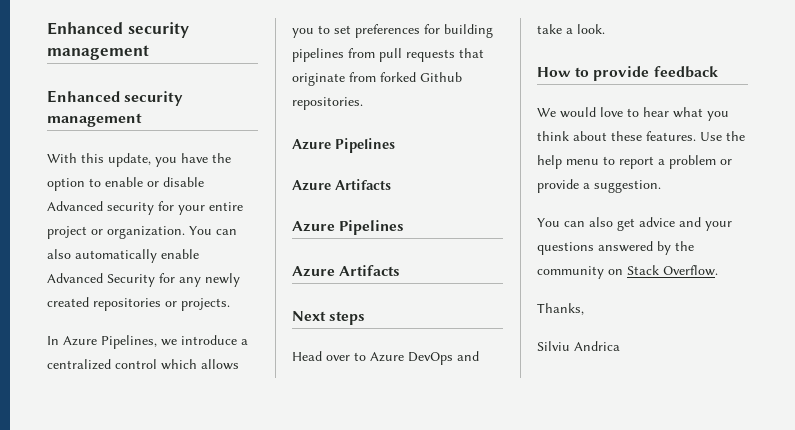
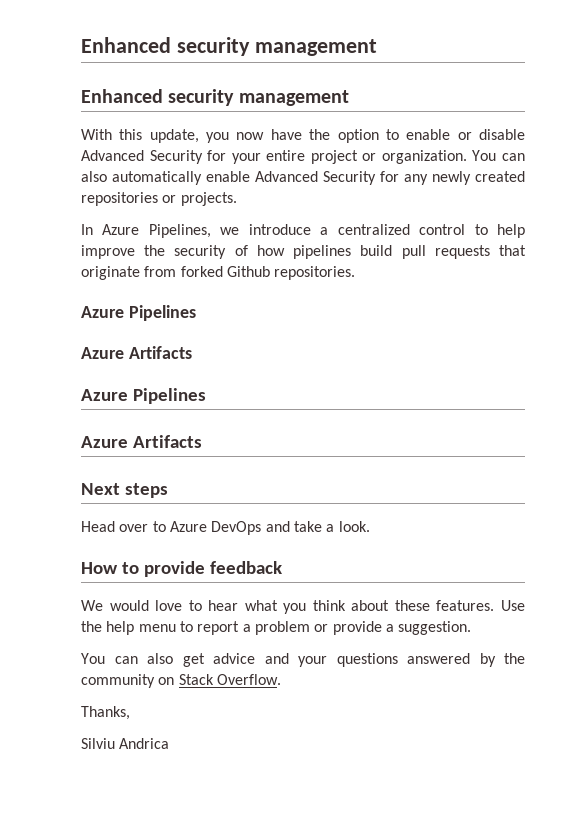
- With this update, you have the option to enable or disable Advanced security for your entire project or organization.
+ With this update, you now have the option to enable or disable Advanced Security for your entire project or organization.
- In Azure Pipelines, we introduce a centralized control which allows you to set preferences for building pipelines from pull requests that originate from forked Github repositories.
+ In Azure Pipelines, we introduce a centralized control to help improve the security of how pipelines build pull requests that originate from forked Github repositories.

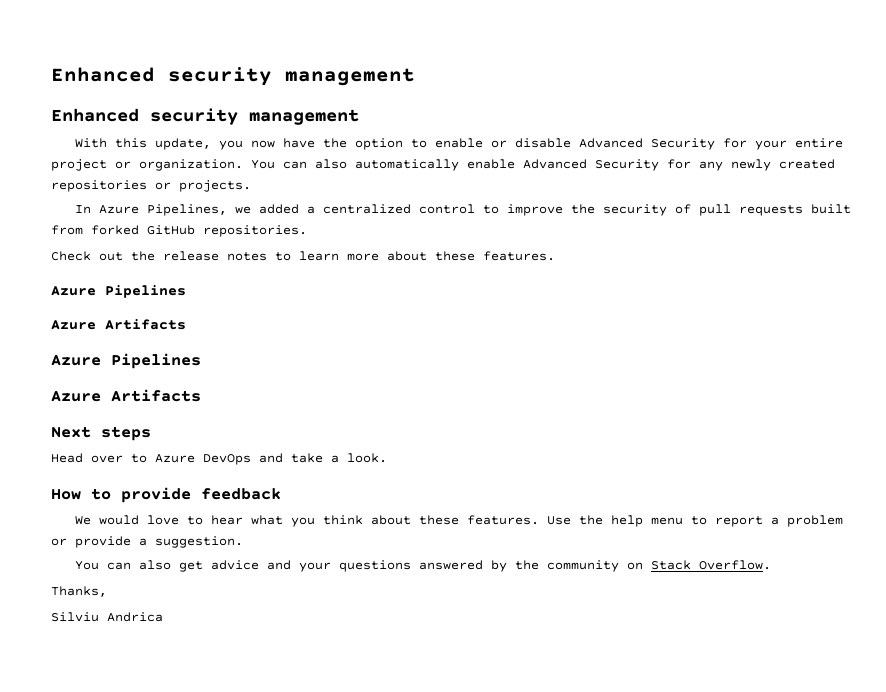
- In Azure Pipelines, we introduce a centralized control to help improve the security of how pipelines build pull requests that originate from forked Github repositories.
+ In Azure Pipelines, we added a centralized control to improve the security of pull requests built from forked GitHub repositories.
+ Check out the release notes to learn more about these features.

